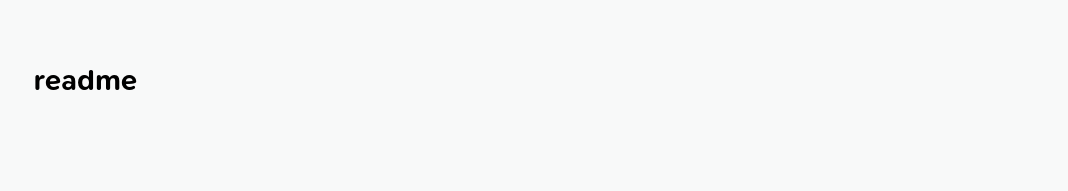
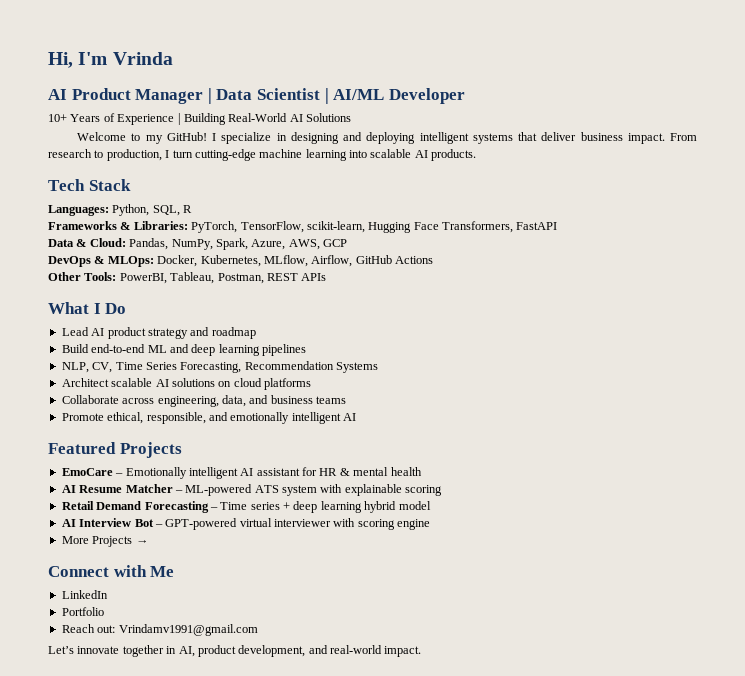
- readme
+ Hi, I'm Vrinda
+ AI Product Manager | Data Scientist | AI/ML Developer
+ 10+ Years of Experience | Building Real-World AI Solutions
+ Welcome to my GitHub! I specialize in designing and deploying intelligent systems that deliver business impact. From research to production, I turn cutting-edge machine learning into scalable AI products.
+ Tech Stack
+ Languages: Python, SQL, R
+ Frameworks & Libraries: PyTorch, TensorFlow, scikit-learn, Hugging Face Transformers, FastAPI
+ Data & Cloud: Pandas, NumPy, Spark, Azure, AWS, GCP
+ DevOps & MLOps: Docker, Kubernetes, MLflow, Airflow, GitHub Actions
+ Other Tools: PowerBI, Tableau, Postman, REST APIs
+ What I Do
+ Lead AI product strategy and roadmap
+ Build end-to-end ML and deep learning pipelines
+ NLP, CV, Time Series Forecasting, Recommendation Systems
+ Architect scalable AI solutions on cloud platforms
+ Collaborate across engineering, data, and business teams
+ Promote ethical, responsible, and emotionally intelligent AI
+ Featured Projects
+ EmoCare – Emotionally intelligent AI assistant for HR & mental health
+ AI Resume Matcher – ML-powered ATS system with explainable scoring
+ Retail Demand Forecasting – Time series + deep learning hybrid model
+ AI Interview Bot – GPT-powered virtual interviewer with scoring engine
+ More Projects →
+ Connect with Me
+ LinkedIn
+ Portfolio
+ Reach out: Vrindamv1991@gmail.com
+ Let’s innovate together in AI, product development, and real-world impact.

